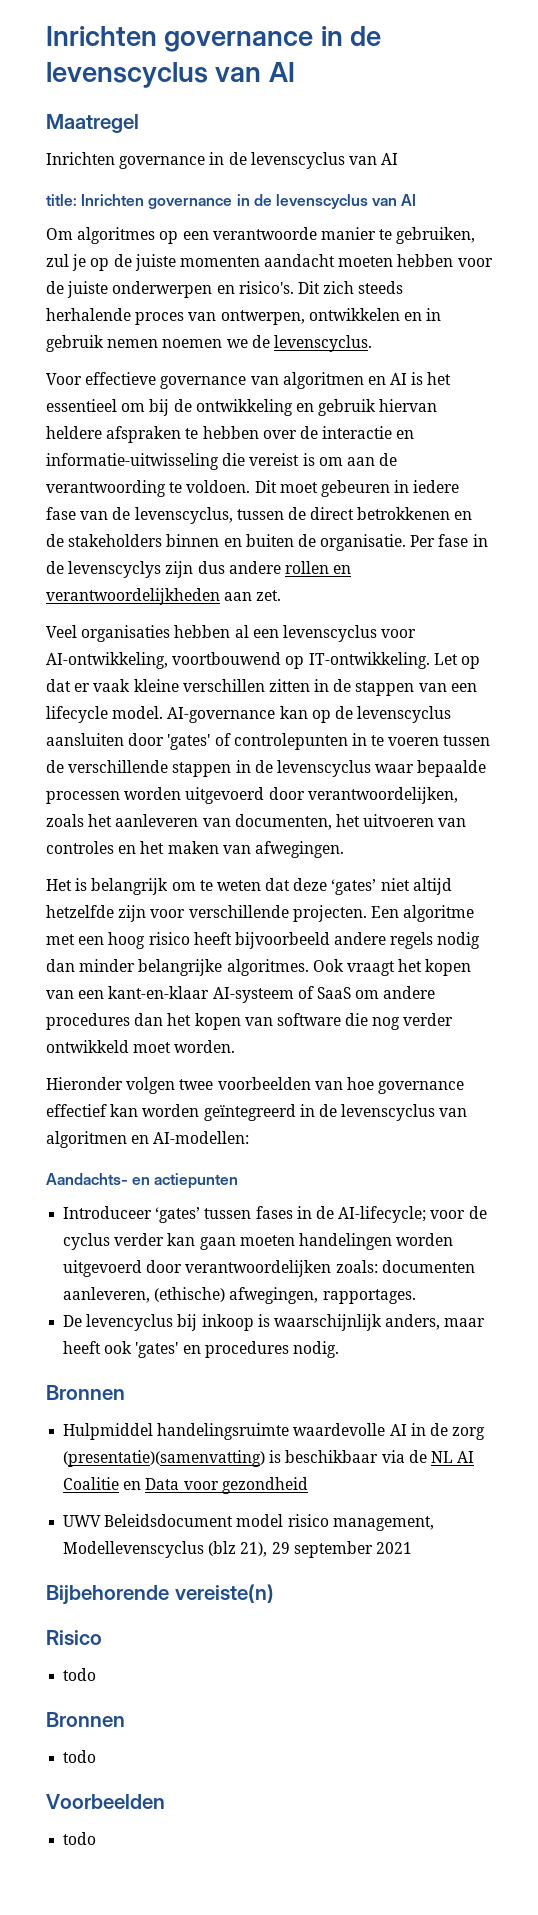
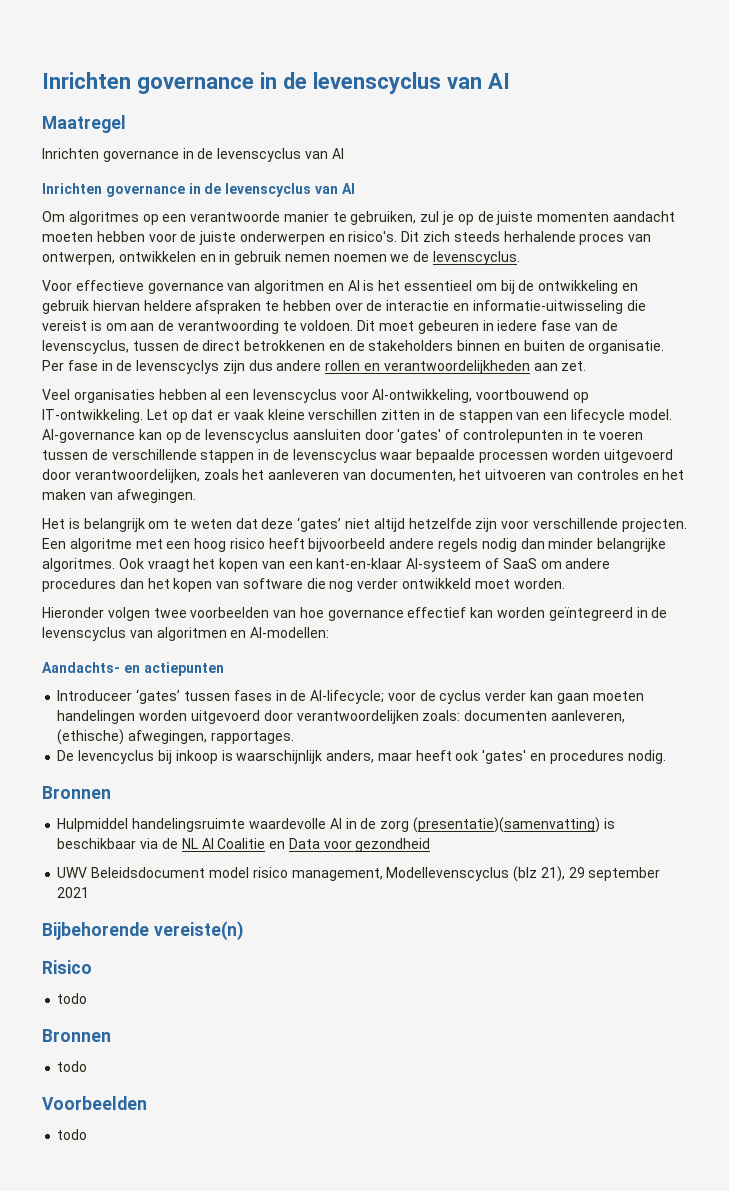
  Maatregel
  Inrichten governance in de levenscyclus van AI
- title: Inrichten governance in de levenscyclus van AI
+ Inrichten governance in de levenscyclus van AI

